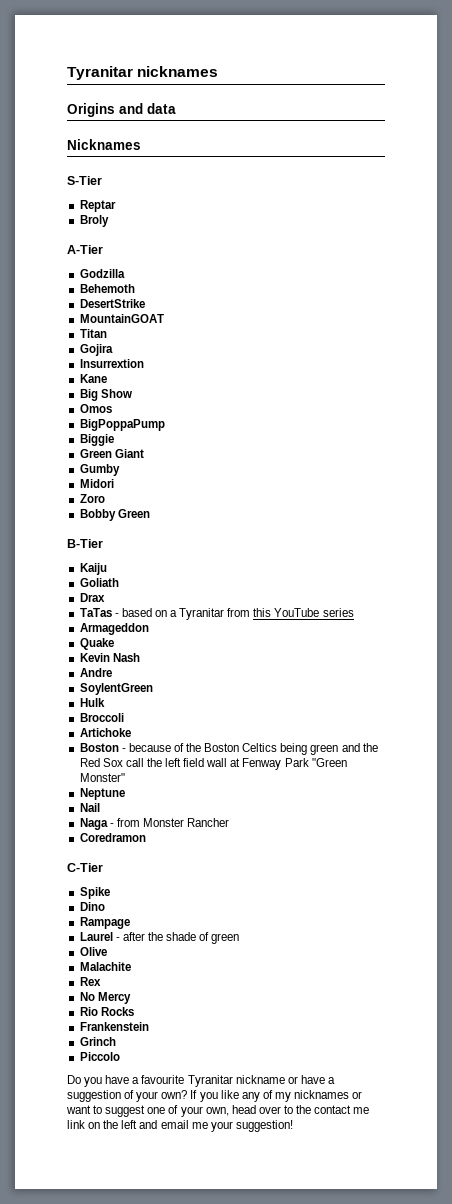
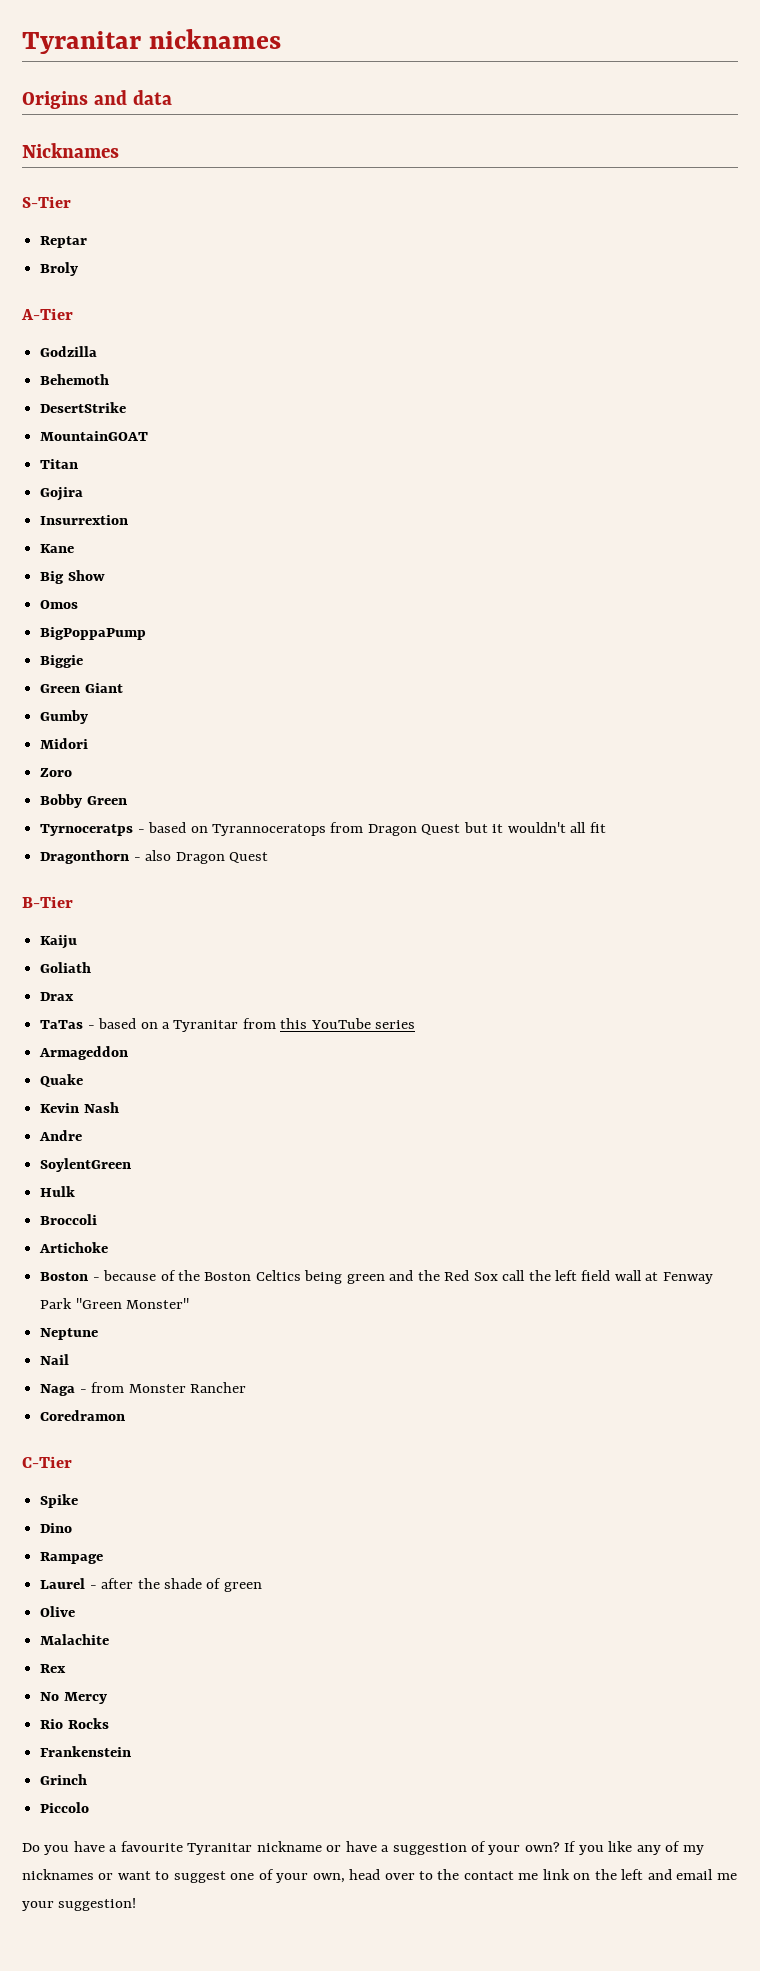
+ Tyrnoceratps - based on Tyrannoceratops from Dragon Quest but it wouldn't all fit
+ Dragonthorn - also Dragon Quest

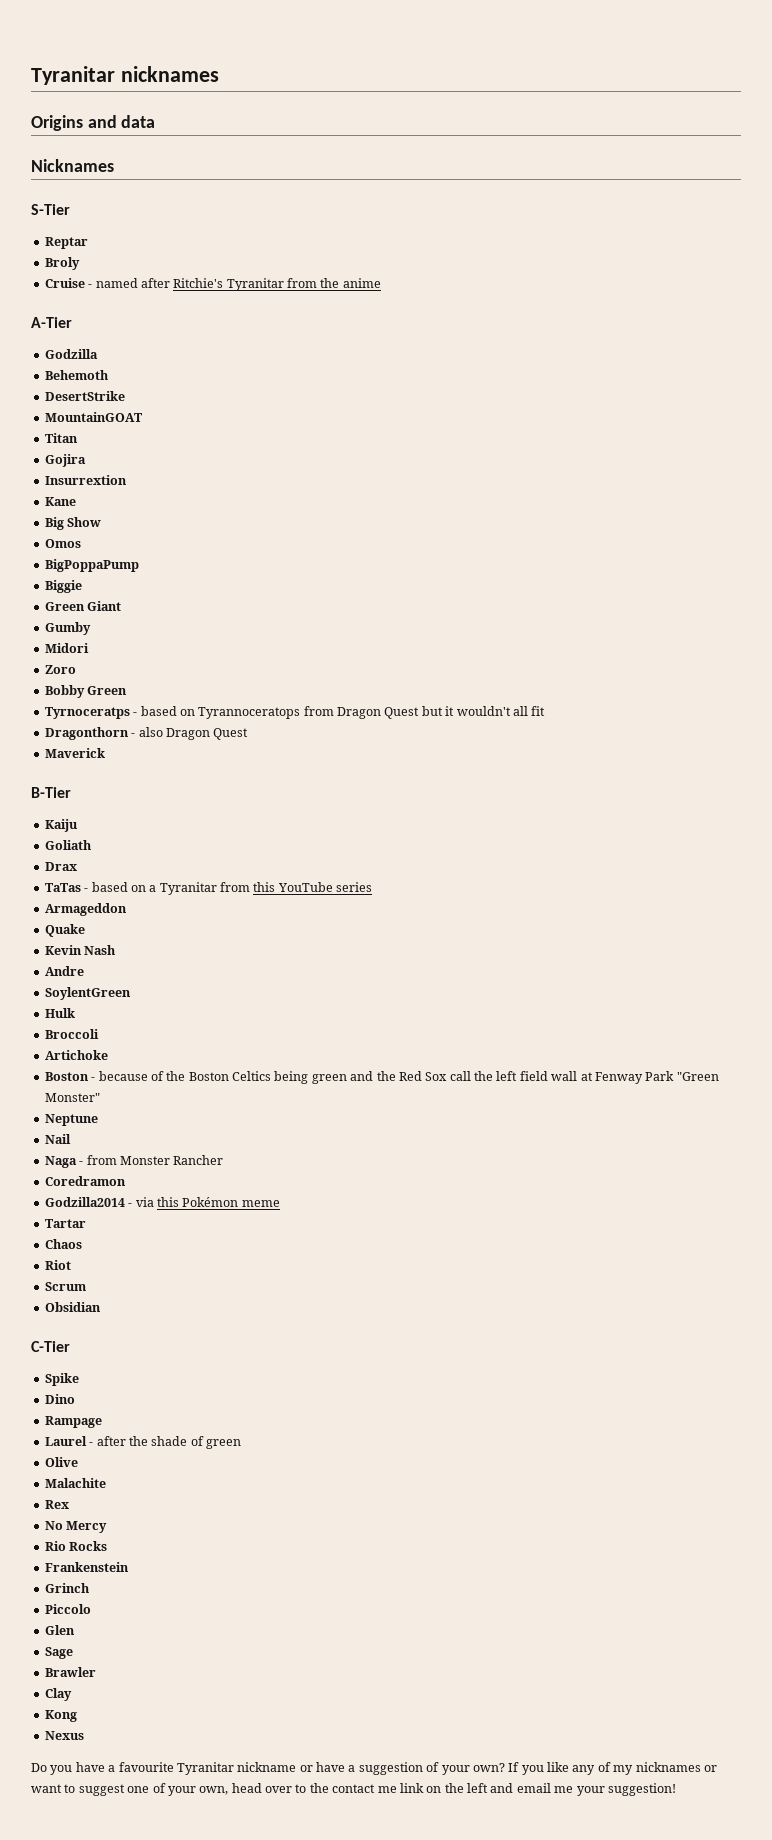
+ Cruise - named after Ritchie's Tyranitar from the anime
+ Maverick
+ Godzilla2014 - via this Pokémon meme
+ Tartar
+ Chaos
+ Riot
+ Scrum
+ Obsidian
+ Glen
+ Sage
+ Brawler
+ Clay
+ Kong
+ Nexus

